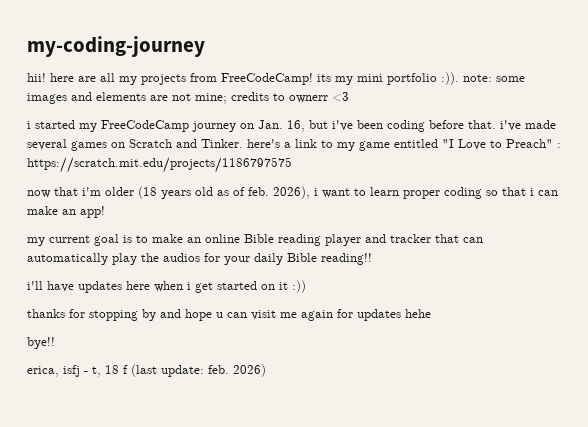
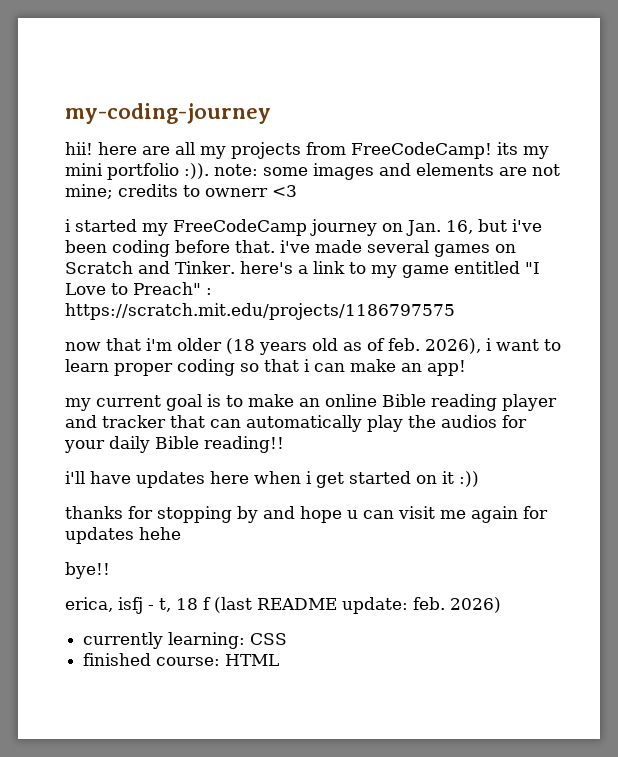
- erica, isfj - t, 18 f (last update: feb.
+ erica, isfj - t, 18 f (last README update: feb.
+ currently learning: CSS
+ finished course: HTML

